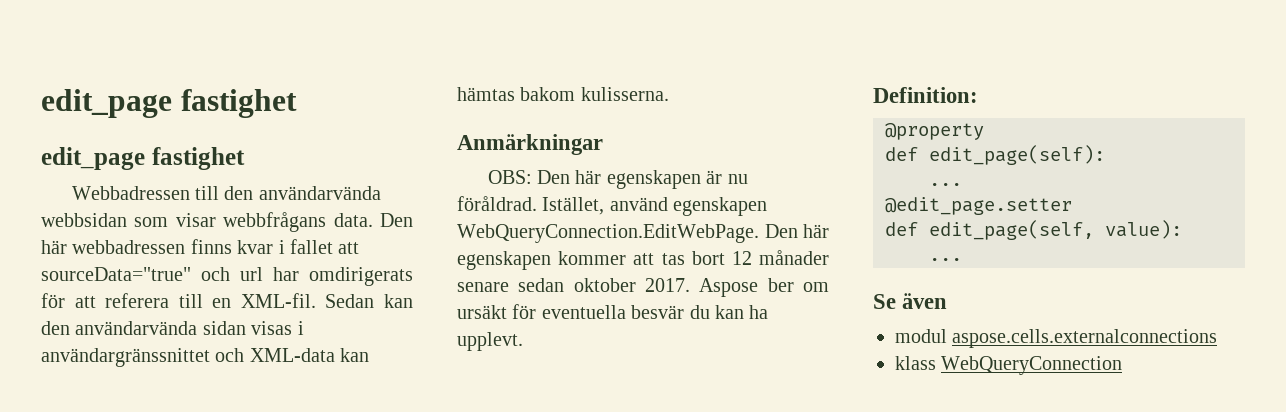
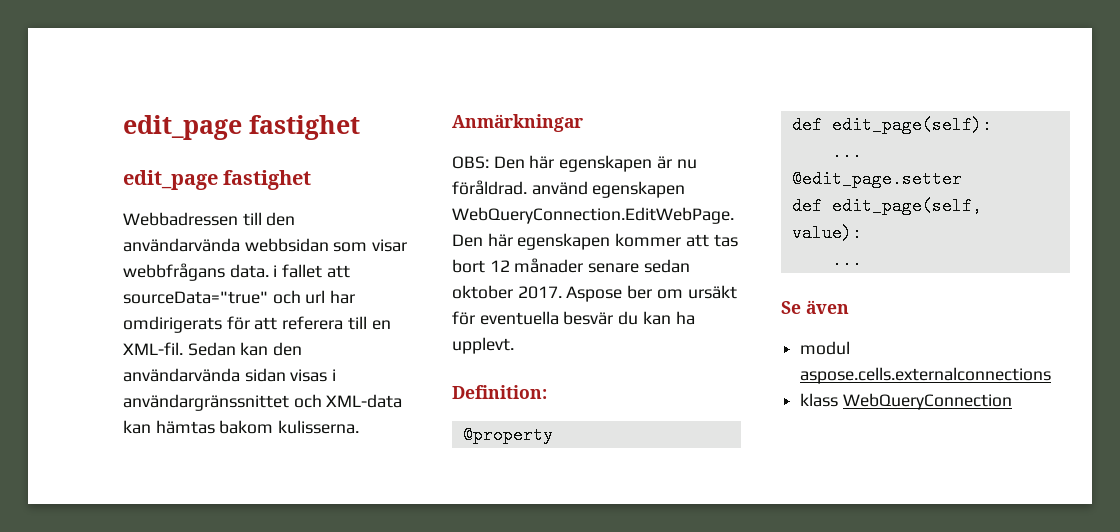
- Webbadressen till den användarvända webbsidan som visar webbfrågans data. Den här webbadressen finns kvar i fallet att sourceData="true" och url har omdirigerats för att referera till en XML-fil.
+ Webbadressen till den användarvända webbsidan som visar webbfrågans data. i fallet att sourceData="true" och url har omdirigerats för att referera till en XML-fil.
- OBS: Den här egenskapen är nu föråldrad. Istället, använd egenskapen WebQueryConnection.EditWebPage. Den här egenskapen kommer att tas bort 12 månader senare sedan oktober 2017.
+ OBS: Den här egenskapen är nu föråldrad. använd egenskapen WebQueryConnection.EditWebPage. Den här egenskapen kommer att tas bort 12 månader senare sedan oktober 2017.

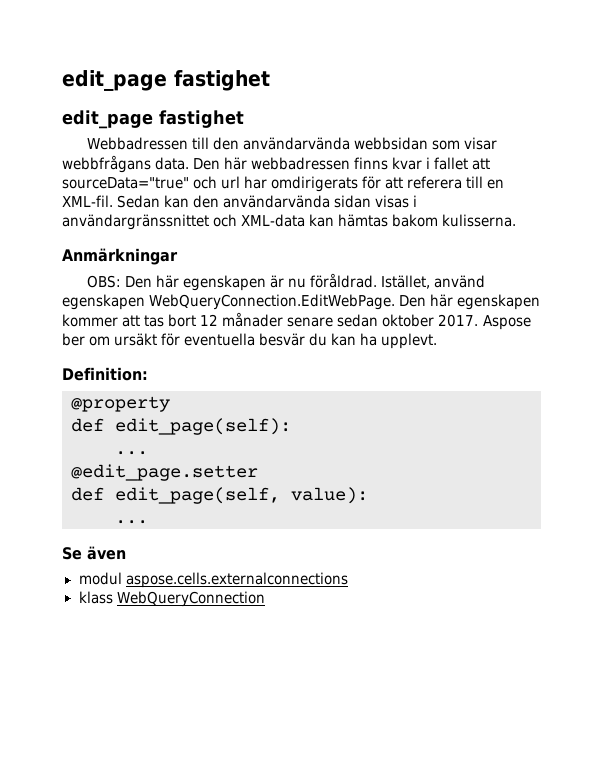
- Webbadressen till den användarvända webbsidan som visar webbfrågans data. i fallet att sourceData="true" och url har omdirigerats för att referera till en XML-fil.
+ Webbadressen till den användarvända webbsidan som visar webbfrågans data. Den här webbadressen finns kvar i fallet att sourceData="true" och url har omdirigerats för att referera till en XML-fil.
- OBS: Den här egenskapen är nu föråldrad. använd egenskapen WebQueryConnection.EditWebPage. Den här egenskapen kommer att tas bort 12 månader senare sedan oktober 2017.
+ OBS: Den här egenskapen är nu föråldrad. Istället, använd egenskapen WebQueryConnection.EditWebPage. Den här egenskapen kommer att tas bort 12 månader senare sedan oktober 2017.

